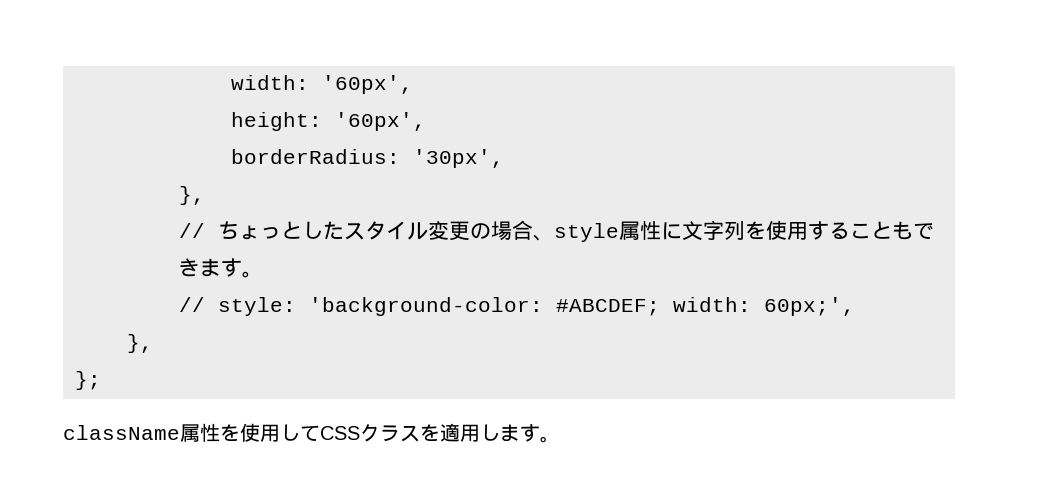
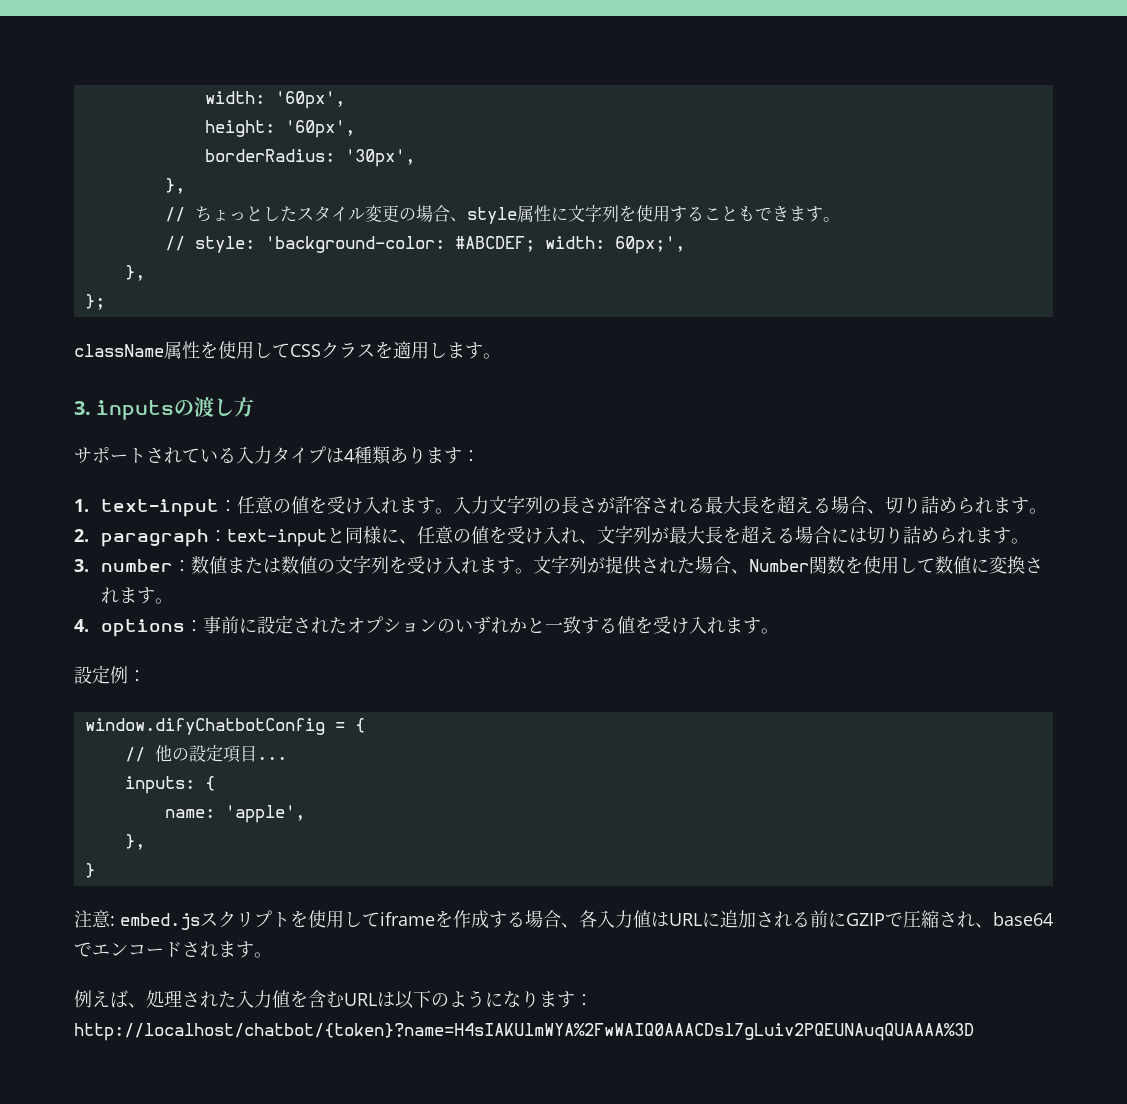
+ 3. inputsの渡し方
+ サポートされている入力タイプは4種類あります：
+ 1. text-input：任意の値を受け入れます。入力文字列の長さが許容される最大長を超える場合、切り詰められます。
+ 2. paragraph：text-inputと同様に、任意の値を受け入れ、文字列が最大長を超える場合には切り詰められます。
+ 3. number：数値または数値の文字列を受け入れます。文字列が提供された場合、Number関数を使用して数値に変換されます。
+ 4. options：事前に設定されたオプションのいずれかと一致する値を受け入れます。
+ 設定例：
+ window.difyChatbotConfig = {
+ // 他の設定項目...
+ inputs: {
+ name: 'apple',
+ },
+ }
+ 注意: embed.jsスクリプトを使用してiframeを作成する場合、各入力値はURLに追加される前にGZIPで圧縮され、base64でエンコードされます。
+ 例えば、処理された入力値を含むURLは以下のようになります：http://localhost/chatbot/{token}?name=H4sIAKUlmWYA%2FwWAIQ0AAACDsl7gLuiv2PQEUNAuqQUAAAA%3D

